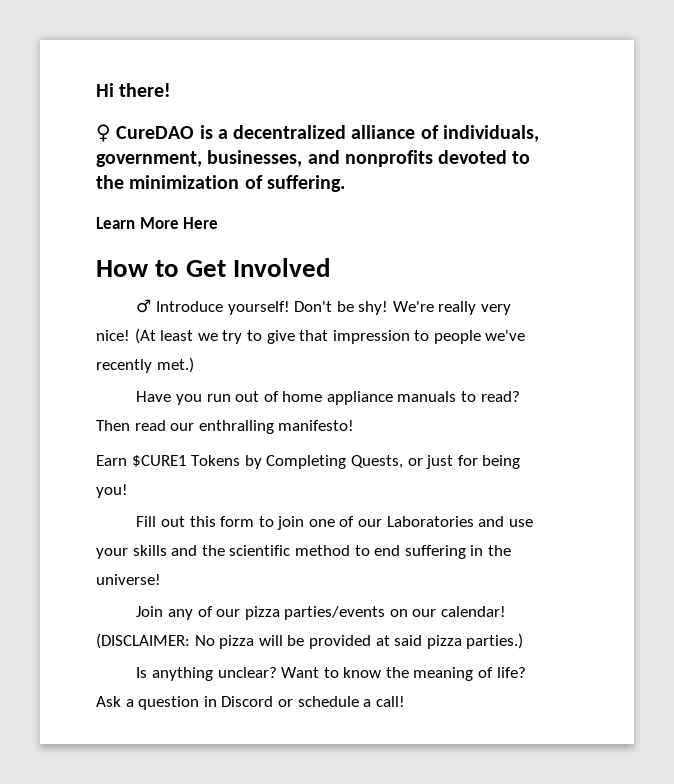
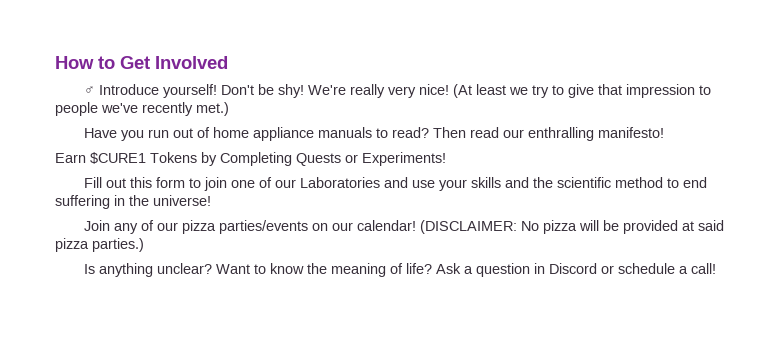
- Hi there!
- ♀ CureDAO is a decentralized alliance of individuals, government, businesses, and nonprofits devoted to the minimization of suffering.
- Learn More Here
- Earn $CURE1 Tokens by Completing Quests, or just for being you!
+ Earn $CURE1 Tokens by Completing Quests or Experiments!

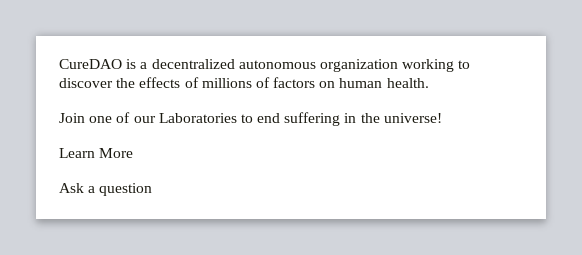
- How to Get Involved
- ♂ Introduce yourself! Don't be shy! We're really very nice! (At least we try to give that impression to people we've recently met.)
- Have you run out of home appliance manuals to read? Then read our enthralling manifesto!
- Earn $CURE1 Tokens by Completing Quests or Experiments!
- Fill out this form to join one of our Laboratories and use your skills and the scientific method to end suffering in the universe!
+ CureDAO is a decentralized autonomous organization working to discover the effects of millions of factors on human health.
+ Join one of our Laboratories to end suffering in the universe!
- Join any of our pizza parties/events on our calendar! (DISCLAIMER: No pizza will be provided at said pizza parties.)
- Is anything unclear? Want to know the meaning of life? Ask a question in Discord or schedule a call!
+ Learn More
+ Ask a question

